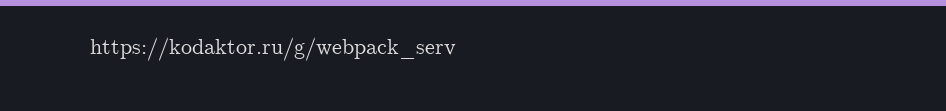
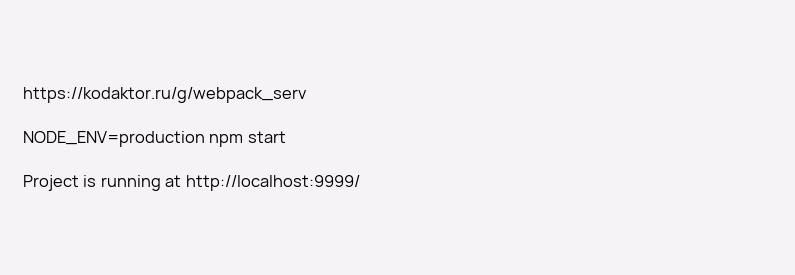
+ NODE_ENV=production npm start
+ Project is running at http://localhost:9999/

